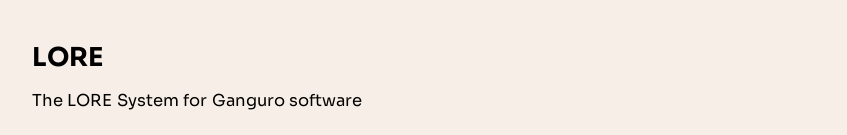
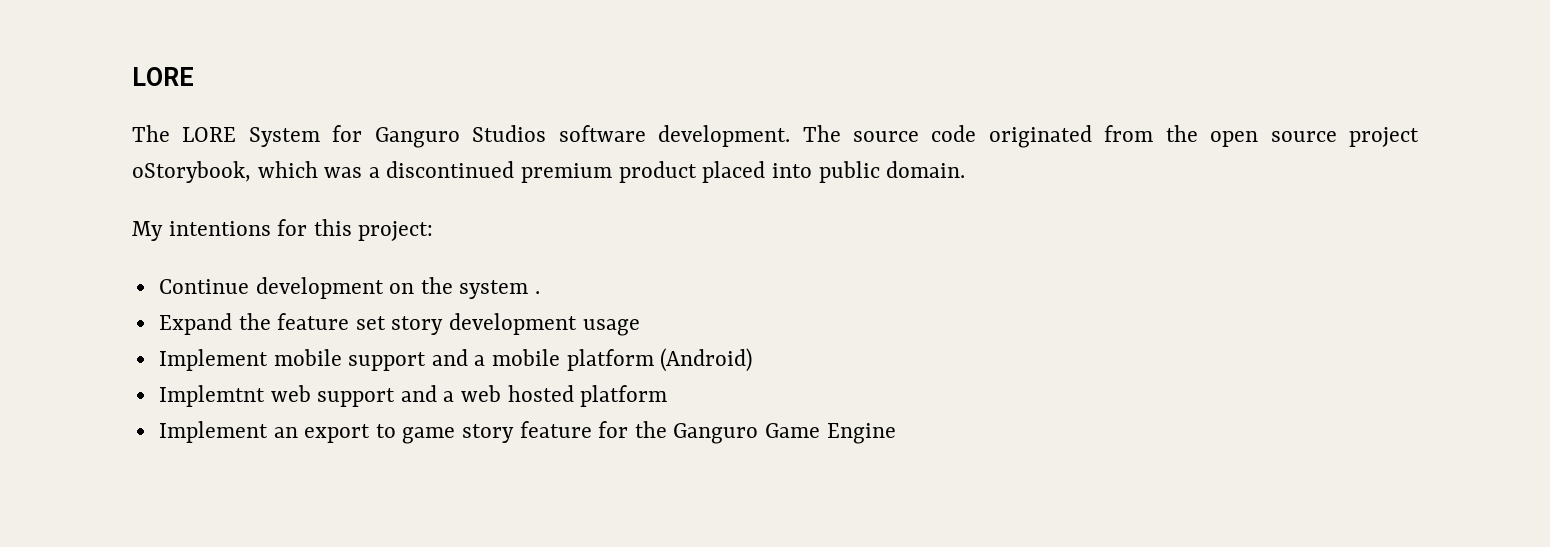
- The LORE System for Ganguro software
+ The LORE System for Ganguro Studios software development. The source code originated from the open source project oStorybook, which was a discontinued premium product placed into public domain.
+ My intentions for this project:
+ Continue development on the system .
+ Expand the feature set story development usage
+ Implement mobile support and a mobile platform (Android)
+ Implemtnt web support and a web hosted platform
+ Implement an export to game story feature for the Ganguro Game Engine

